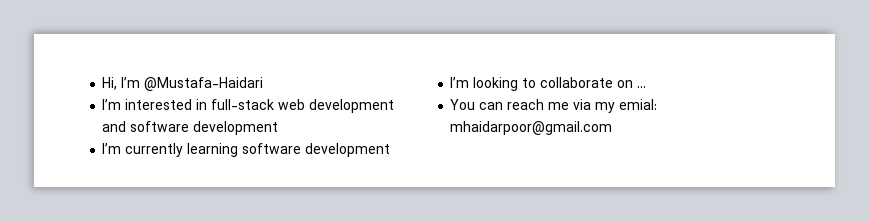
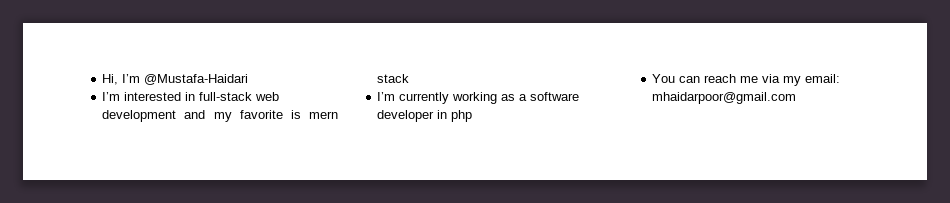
- I’m interested in full-stack web development and software development
- I’m currently learning software development
- I’m looking to collaborate on ...
+ I’m interested in full-stack web development and my favorite is mern stack
+ I’m currently working as a software developer in php
- You can reach me via my emial: mhaidarpoor@gmail.com
+ You can reach me via my email: mhaidarpoor@gmail.com

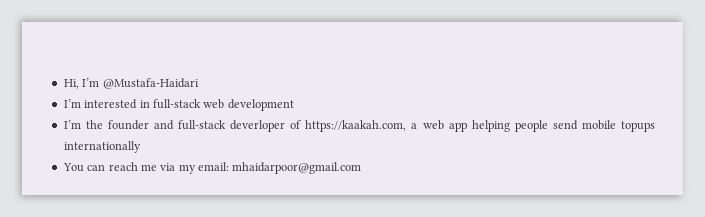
- I’m interested in full-stack web development and my favorite is mern stack
- I’m currently working as a software developer in php
+ I’m interested in full-stack web development
+ I’m the founder and full-stack deverloper of https://kaakah.com, a web app helping people send mobile topups internationally

